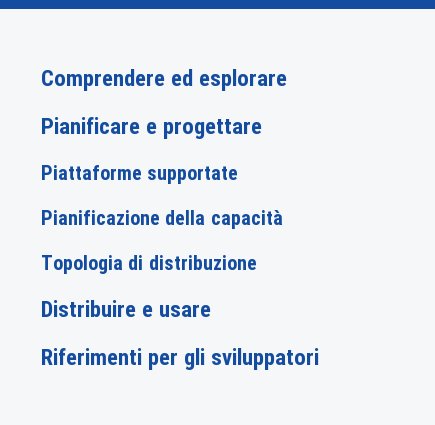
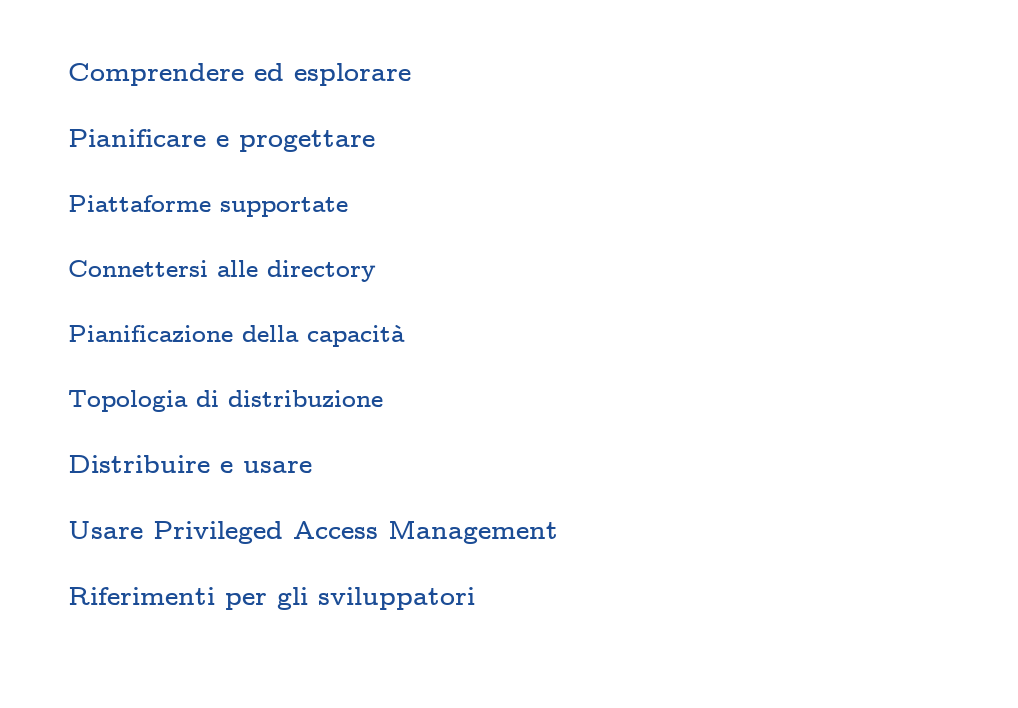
+ Connettersi alle directory
+ Usare Privileged Access Management

